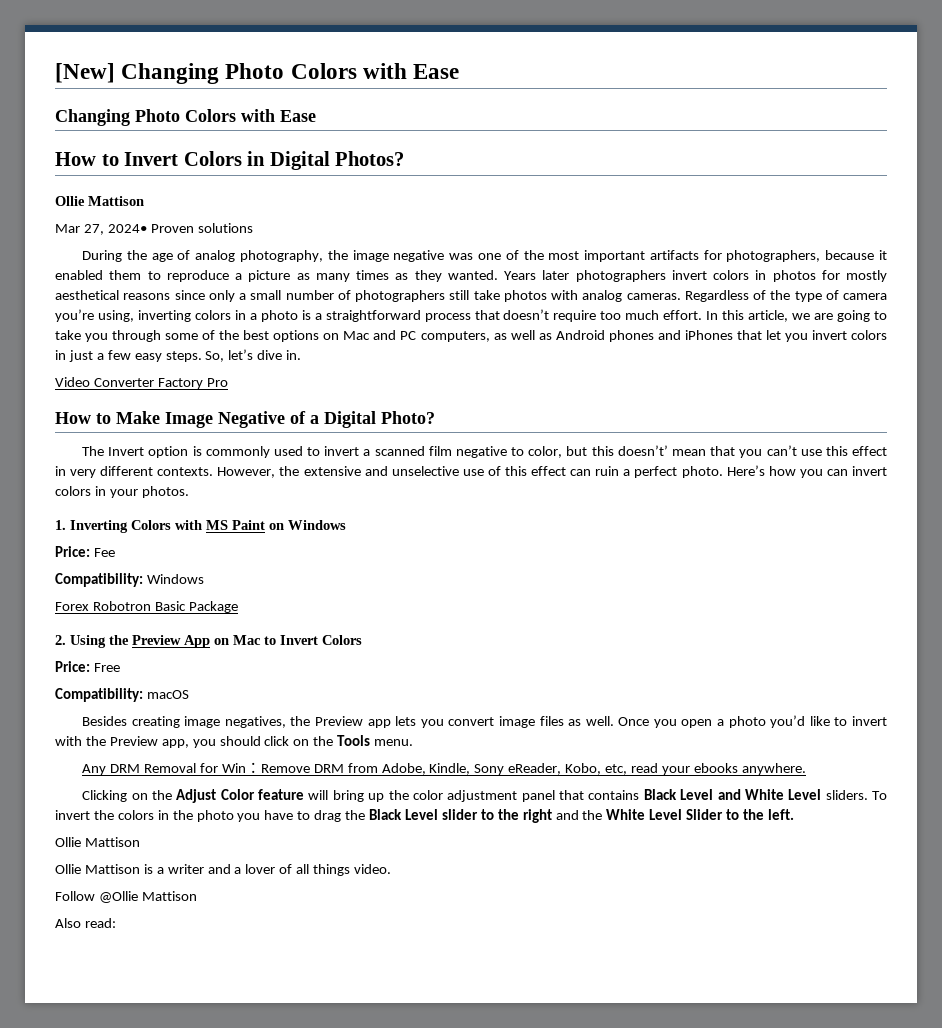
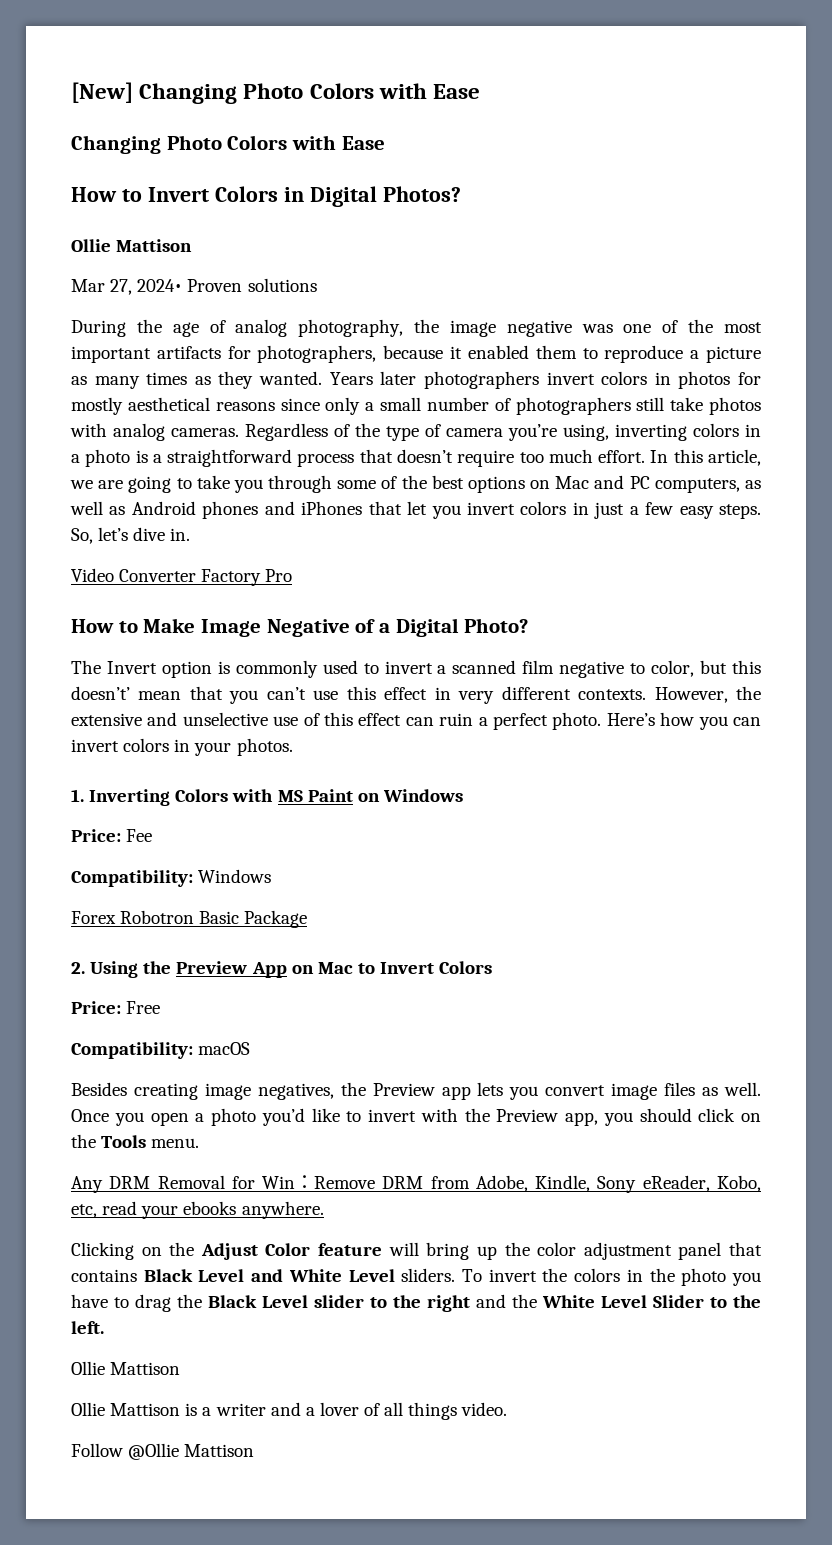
- Also read:

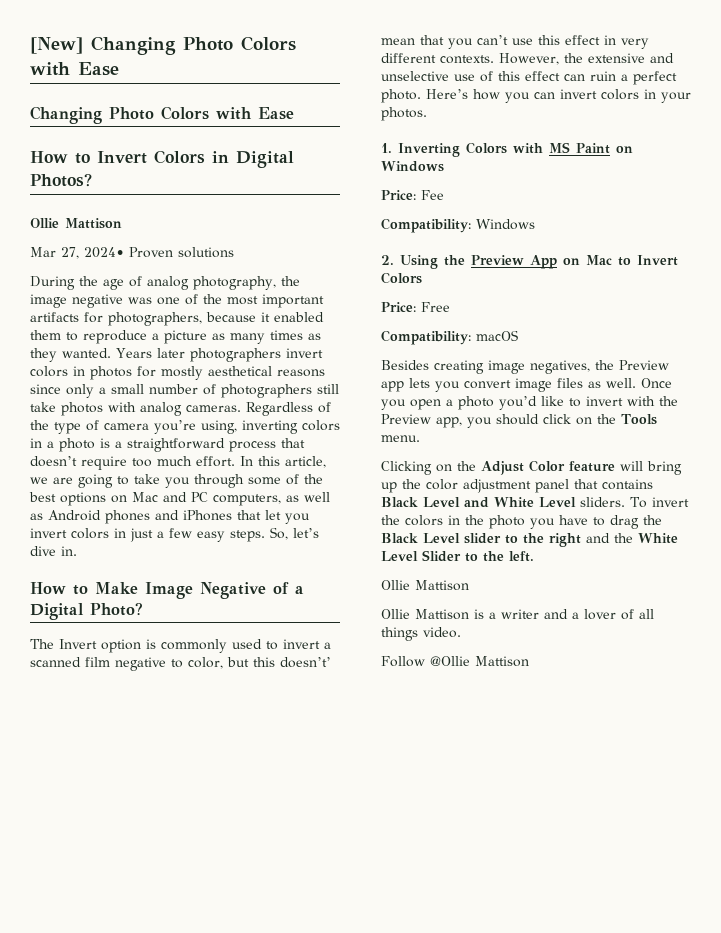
- Video Converter Factory Pro
- Forex Robotron Basic Package
- Any DRM Removal for Win：Remove DRM from Adobe, Kindle, Sony eReader, Kobo, etc, read your ebooks anywhere.

